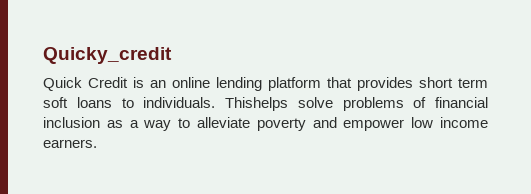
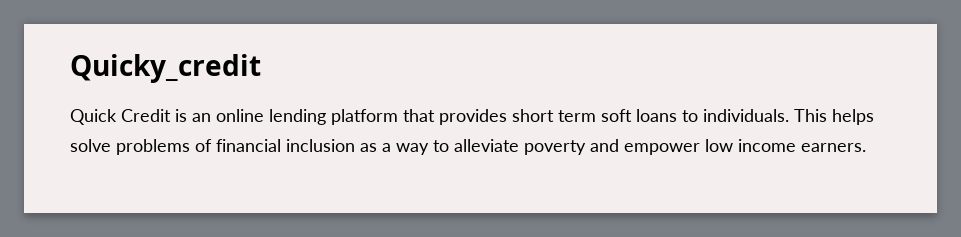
- Thishelps solve problems of financial inclusion as a way to alleviate poverty and empower low income earners.
+ This helps solve problems of financial inclusion as a way to alleviate poverty and empower low income earners.

